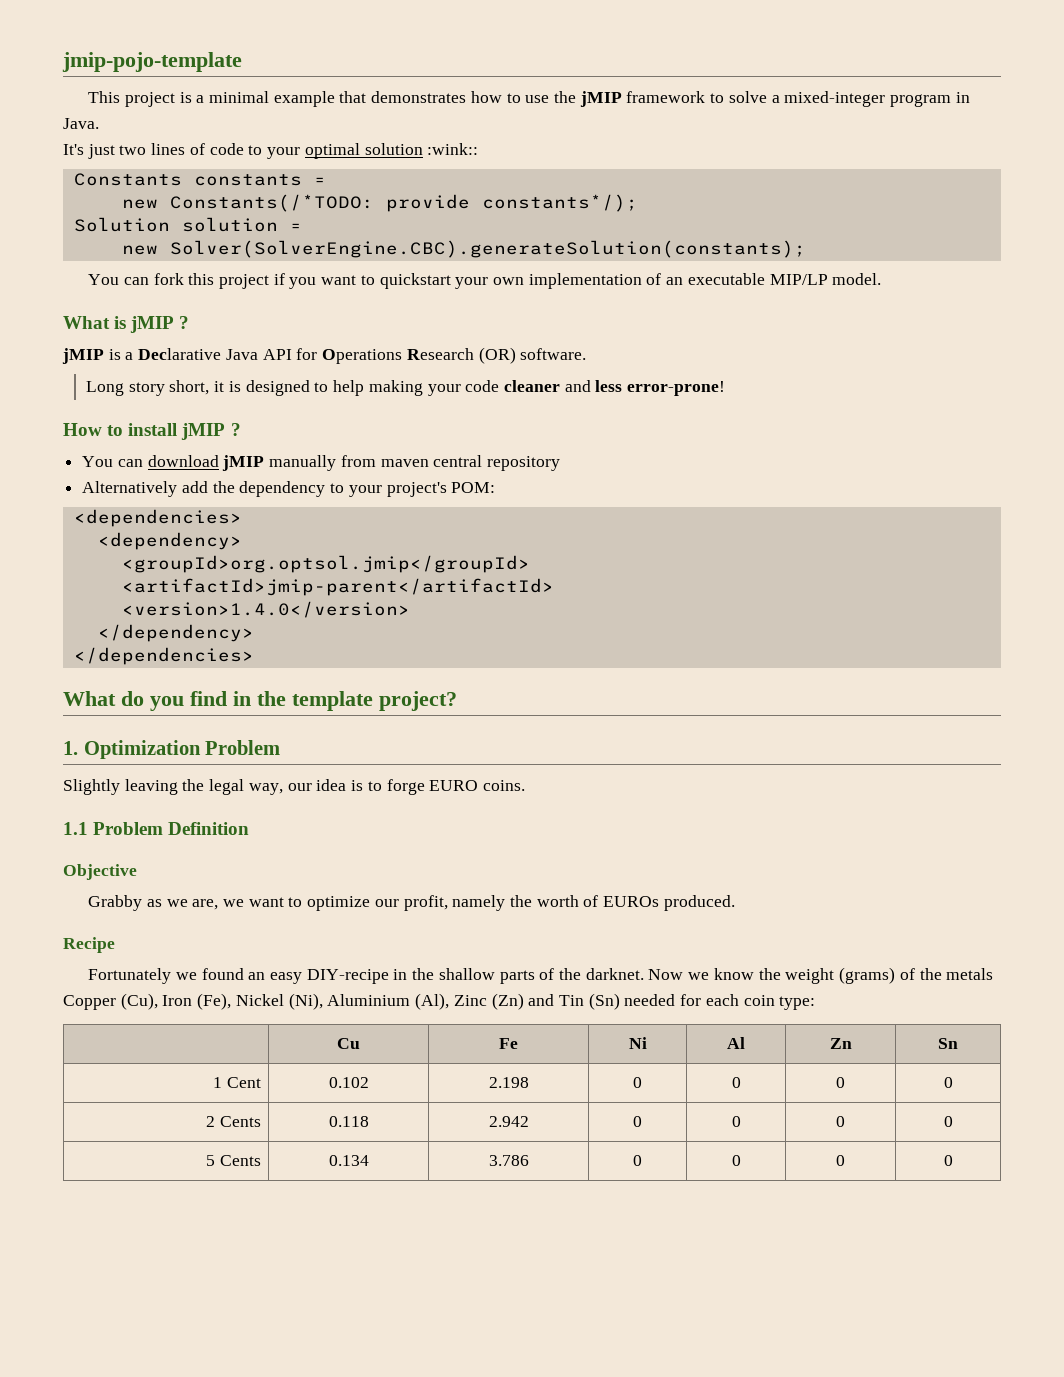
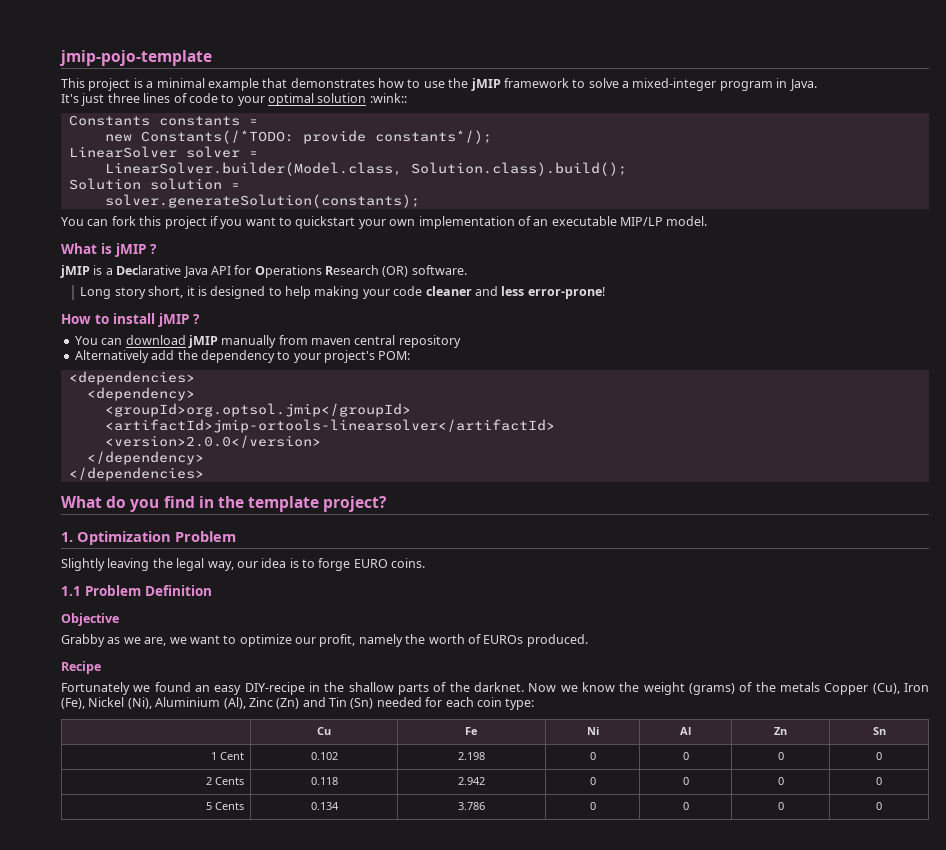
- It's just two lines of code to your optimal solution :wink::
+ It's just three lines of code to your optimal solution :wink::
+ LinearSolver solver =
+ LinearSolver.builder(Model.class, Solution.class).build();
- new Solver(SolverEngine.CBC).generateSolution(constants);
+ solver.generateSolution(constants);
- <artifactId>jmip-parent</artifactId>
- <version>1.4.0</version>
+ <artifactId>jmip-ortools-linearsolver</artifactId>
+ <version>2.0.0</version>

